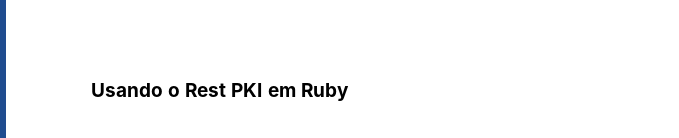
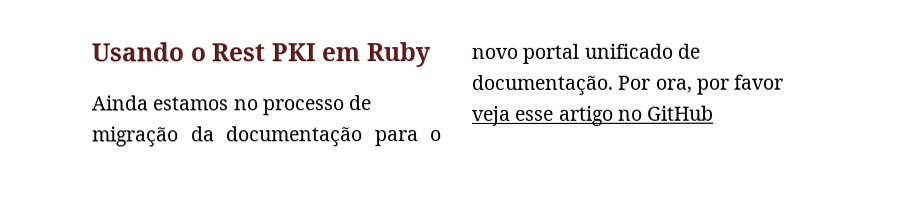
+ Ainda estamos no processo de migração da documentação para o novo portal unificado de documentação. Por ora, por favor veja esse artigo no GitHub

